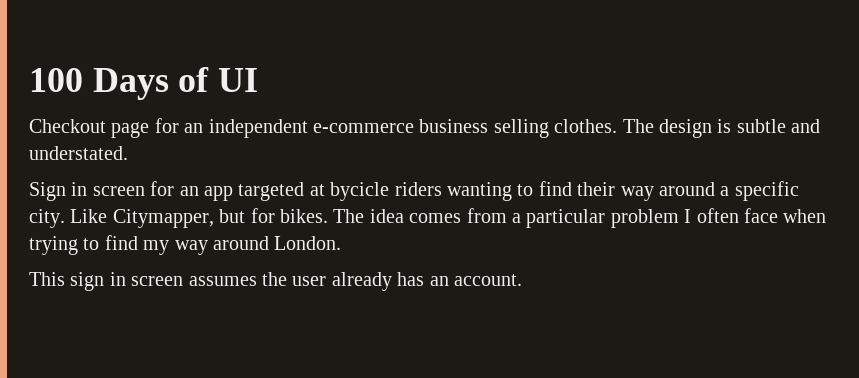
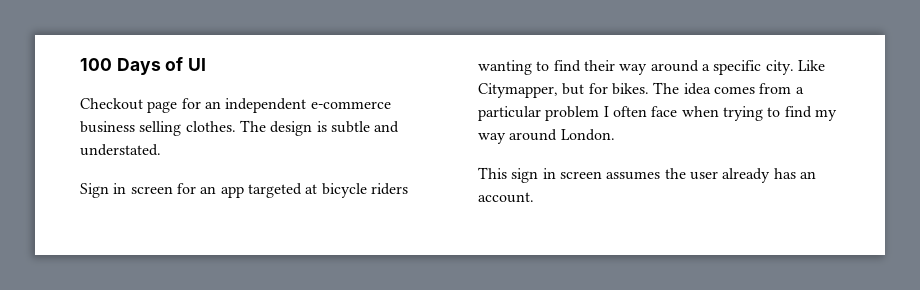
- Sign in screen for an app targeted at bycicle riders wanting to find their way around a specific city.
+ Sign in screen for an app targeted at bicycle riders wanting to find their way around a specific city.

